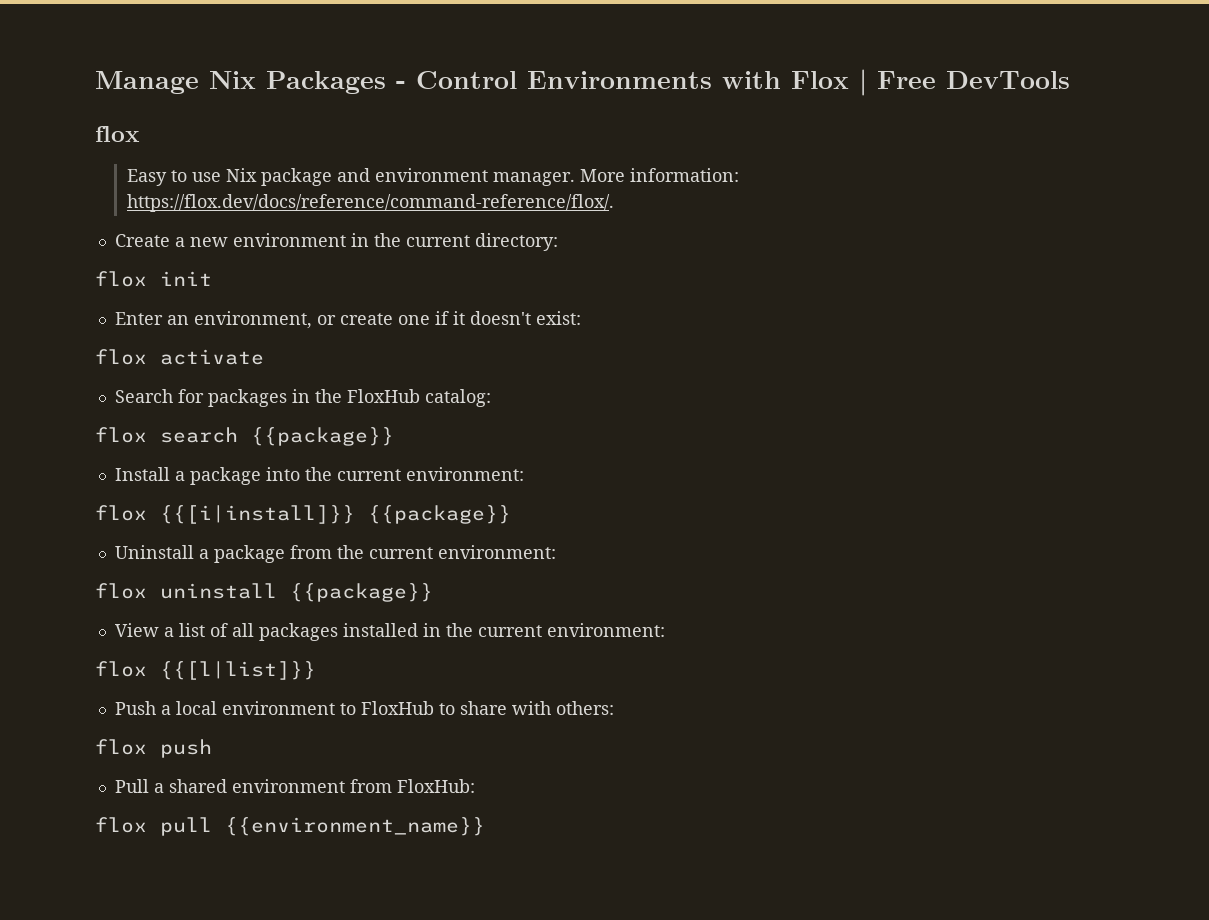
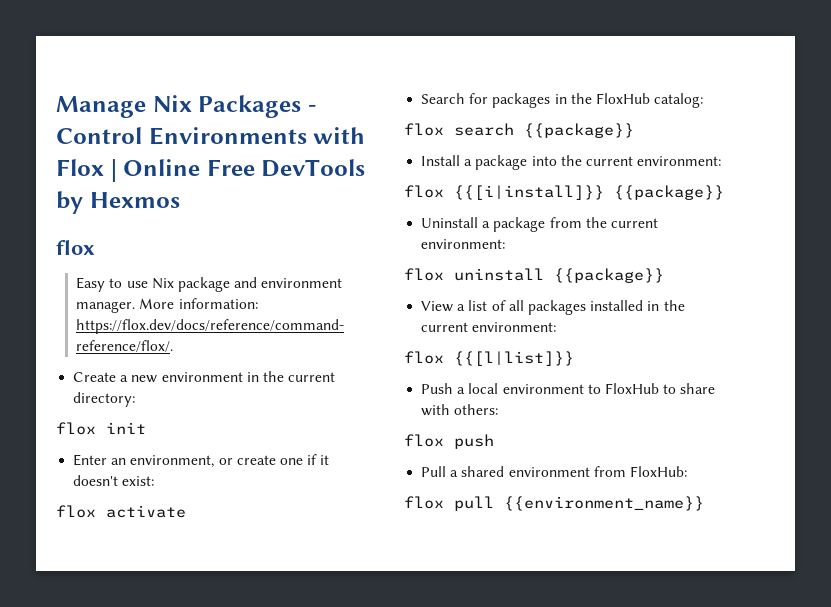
- Manage Nix Packages - Control Environments with Flox | Free DevTools
+ Manage Nix Packages - Control Environments with Flox | Online Free DevTools by Hexmos

